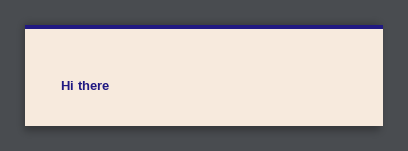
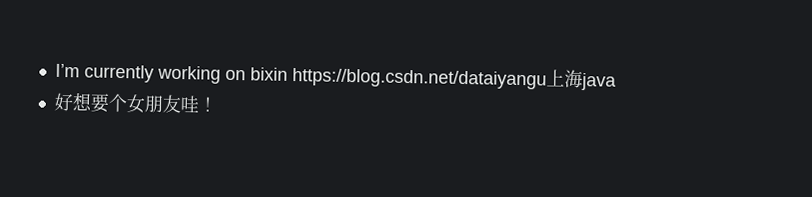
- Hi there
+ I’m currently working on bixin https://blog.csdn.net/dataiyangu上海java
+ 好想要个女朋友哇！

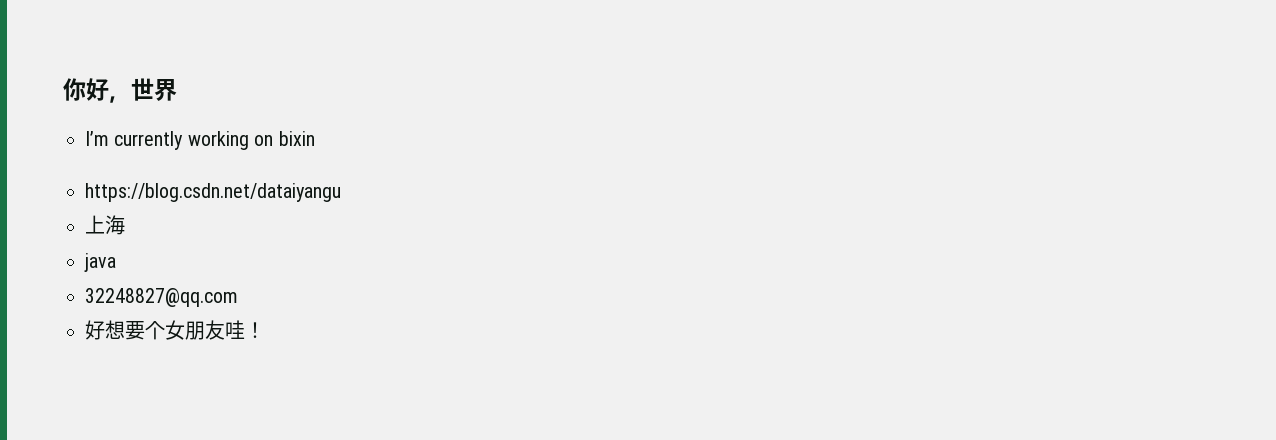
+ 你好，世界
- I’m currently working on bixin https://blog.csdn.net/dataiyangu上海java
+ I’m currently working on bixin
+ https://blog.csdn.net/dataiyangu
+ 上海
+ java
+ 32248827@qq.com

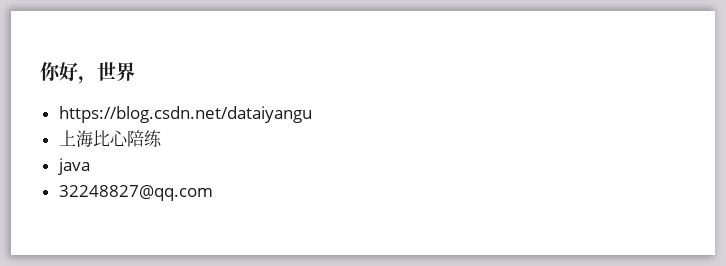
- I’m currently working on bixin
- 上海
+ 上海比心陪练
- 好想要个女朋友哇！

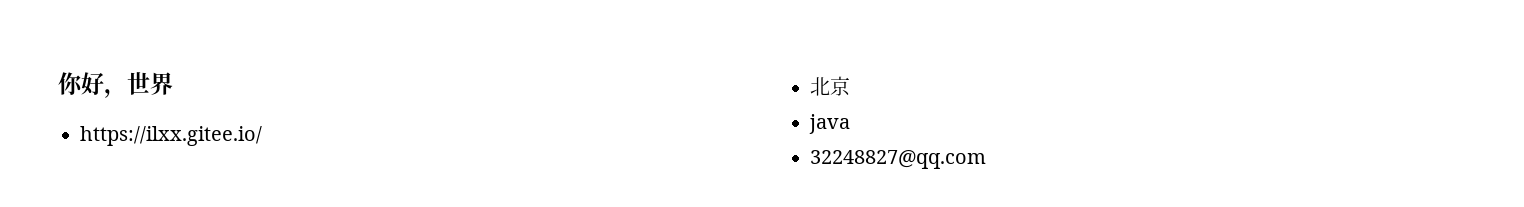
- https://blog.csdn.net/dataiyangu
- 上海比心陪练
+ https://ilxx.gitee.io/
+ 北京

